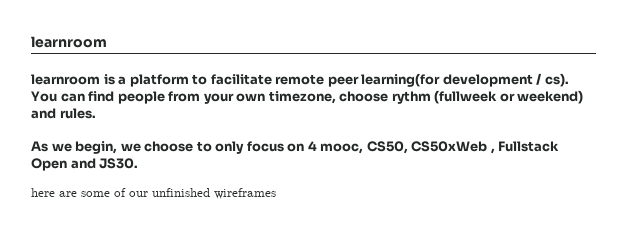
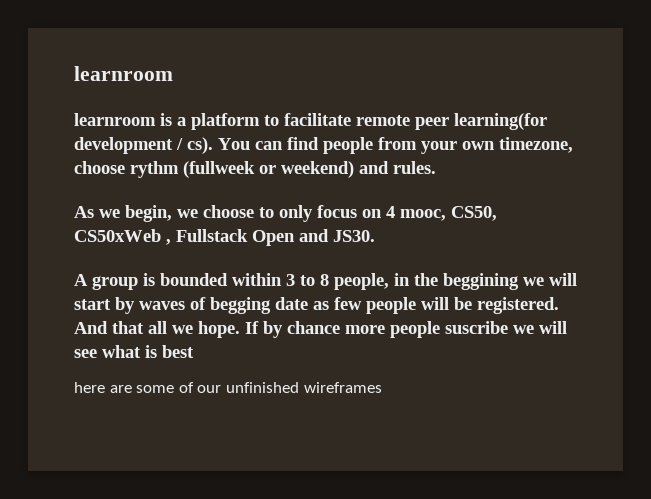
+ A group is bounded within 3 to 8 people, in the beggining we will start by waves of begging date as few people will be registered. And that all we hope. If by chance more people suscribe we will see what is best

